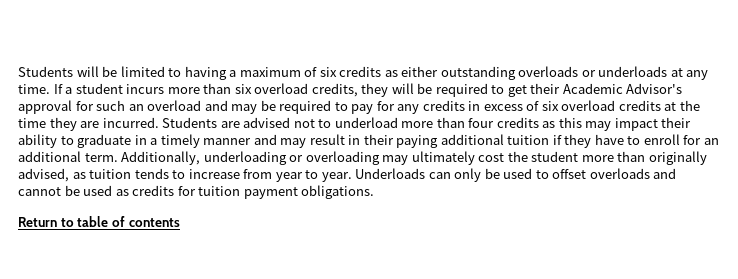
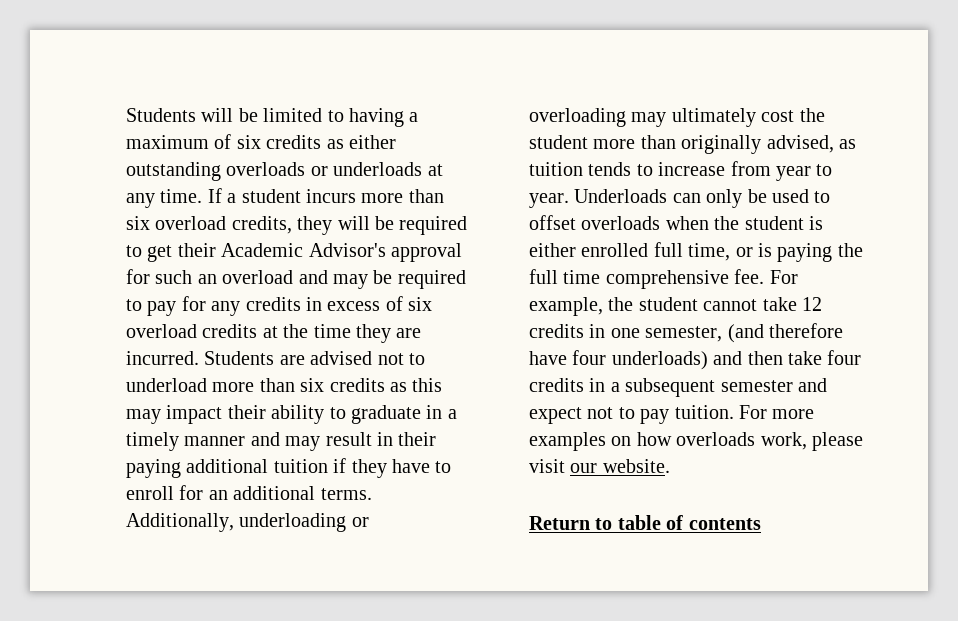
- Students are advised not to underload more than four credits as this may impact their ability to graduate in a timely manner and may result in their paying additional tuition if they have to enroll for an additional term.
+ Students are advised not to underload more than six credits as this may impact their ability to graduate in a timely manner and may result in their paying additional tuition if they have to enroll for an additional terms.
- Underloads can only be used to offset overloads and cannot be used as credits for tuition payment obligations.
+ Underloads can only be used to offset overloads when the student is either enrolled full time, or is paying the full time comprehensive fee. For example, the student cannot take 12 credits in one semester, (and therefore have four underloads) and then take four credits in a subsequent semester and expect not to pay tuition. For more examples on how overloads work, please visit our website.

